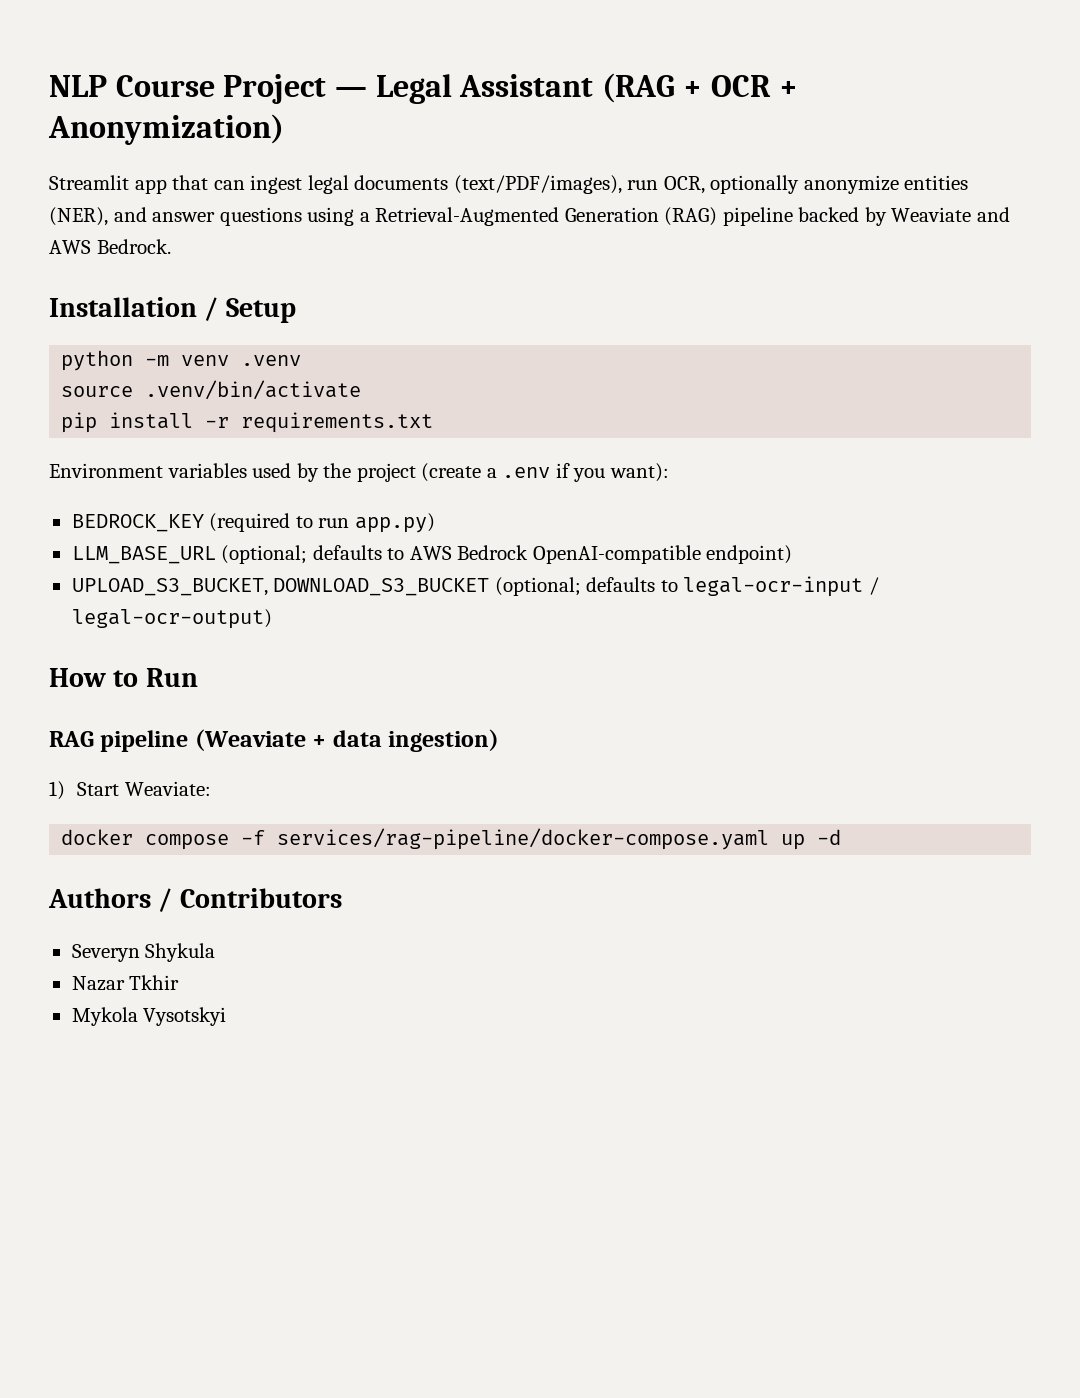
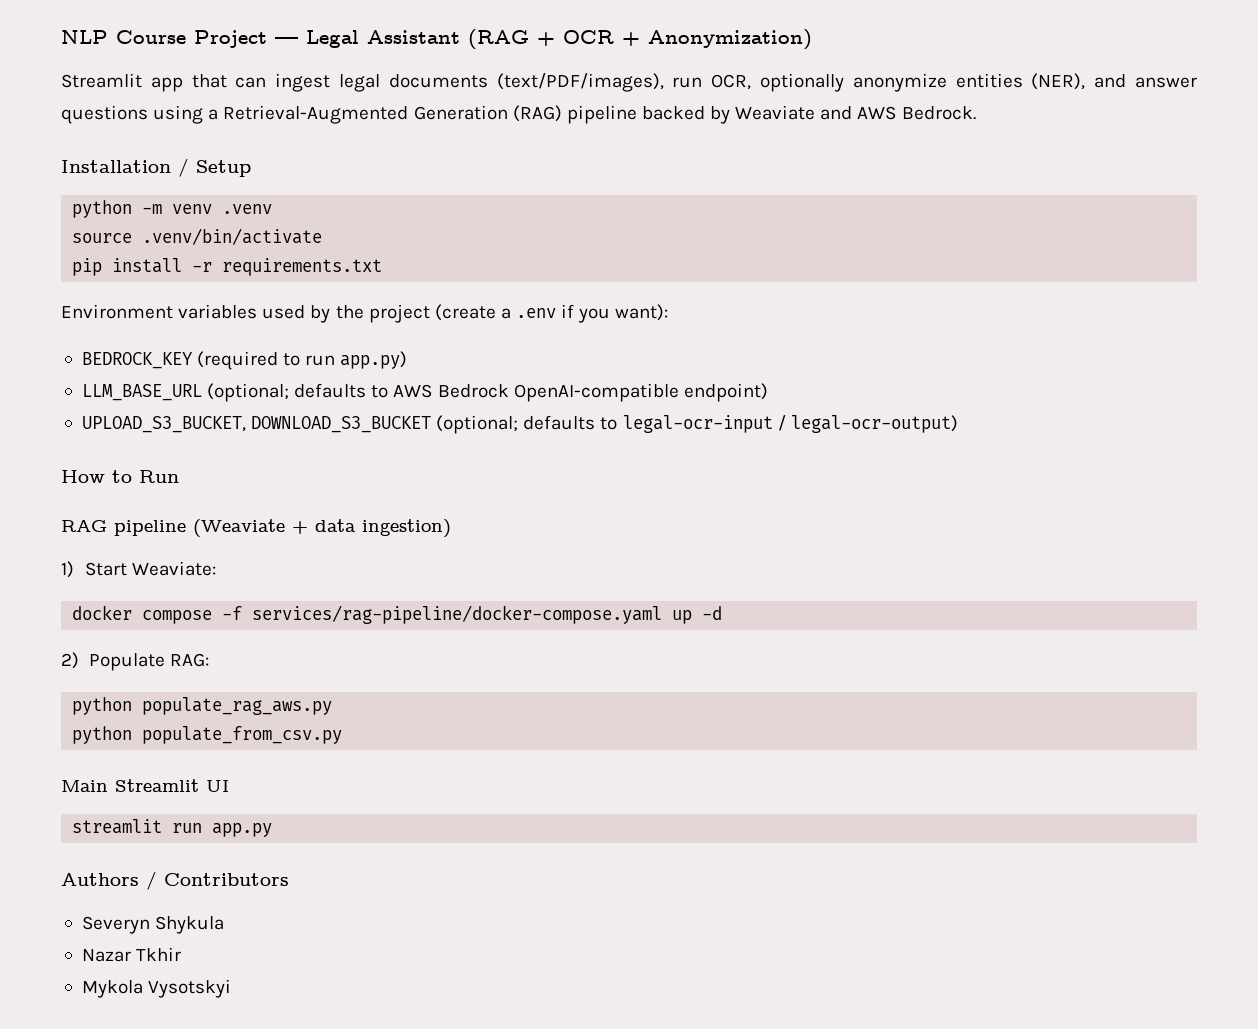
+ 2) Populate RAG:
+ python populate_rag_aws.py
+ python populate_from_csv.py
+ Main Streamlit UI
+ streamlit run app.py

